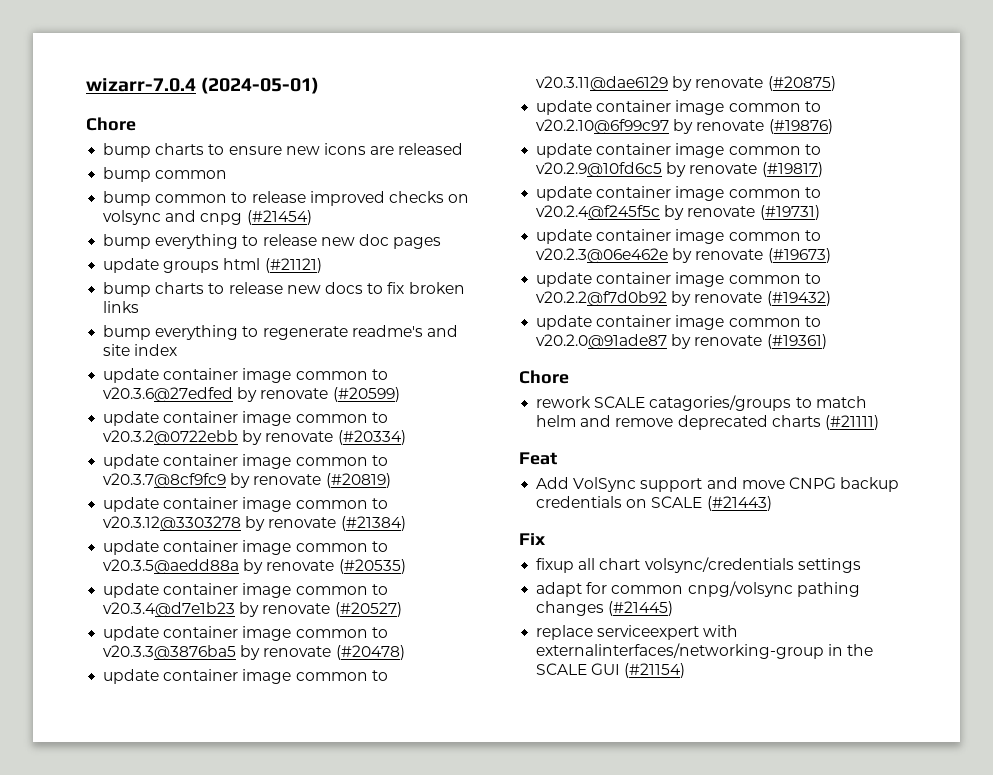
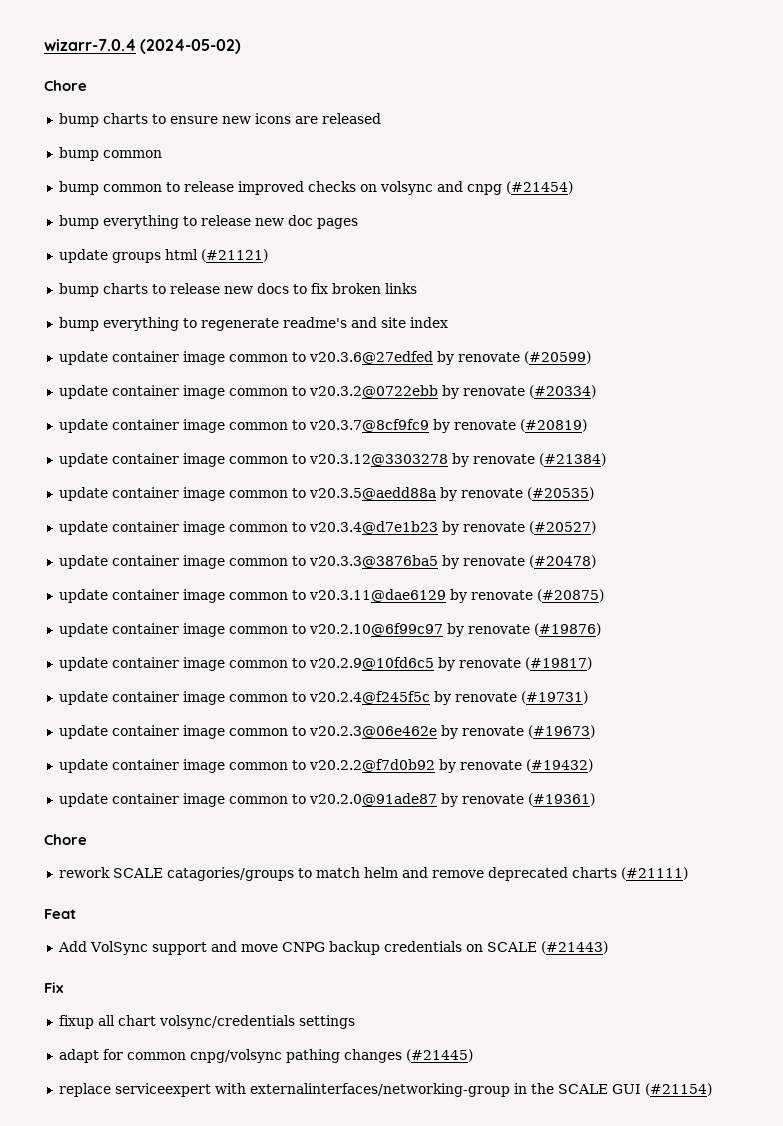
- wizarr-7.0.4 (2024-05-01)
+ wizarr-7.0.4 (2024-05-02)

